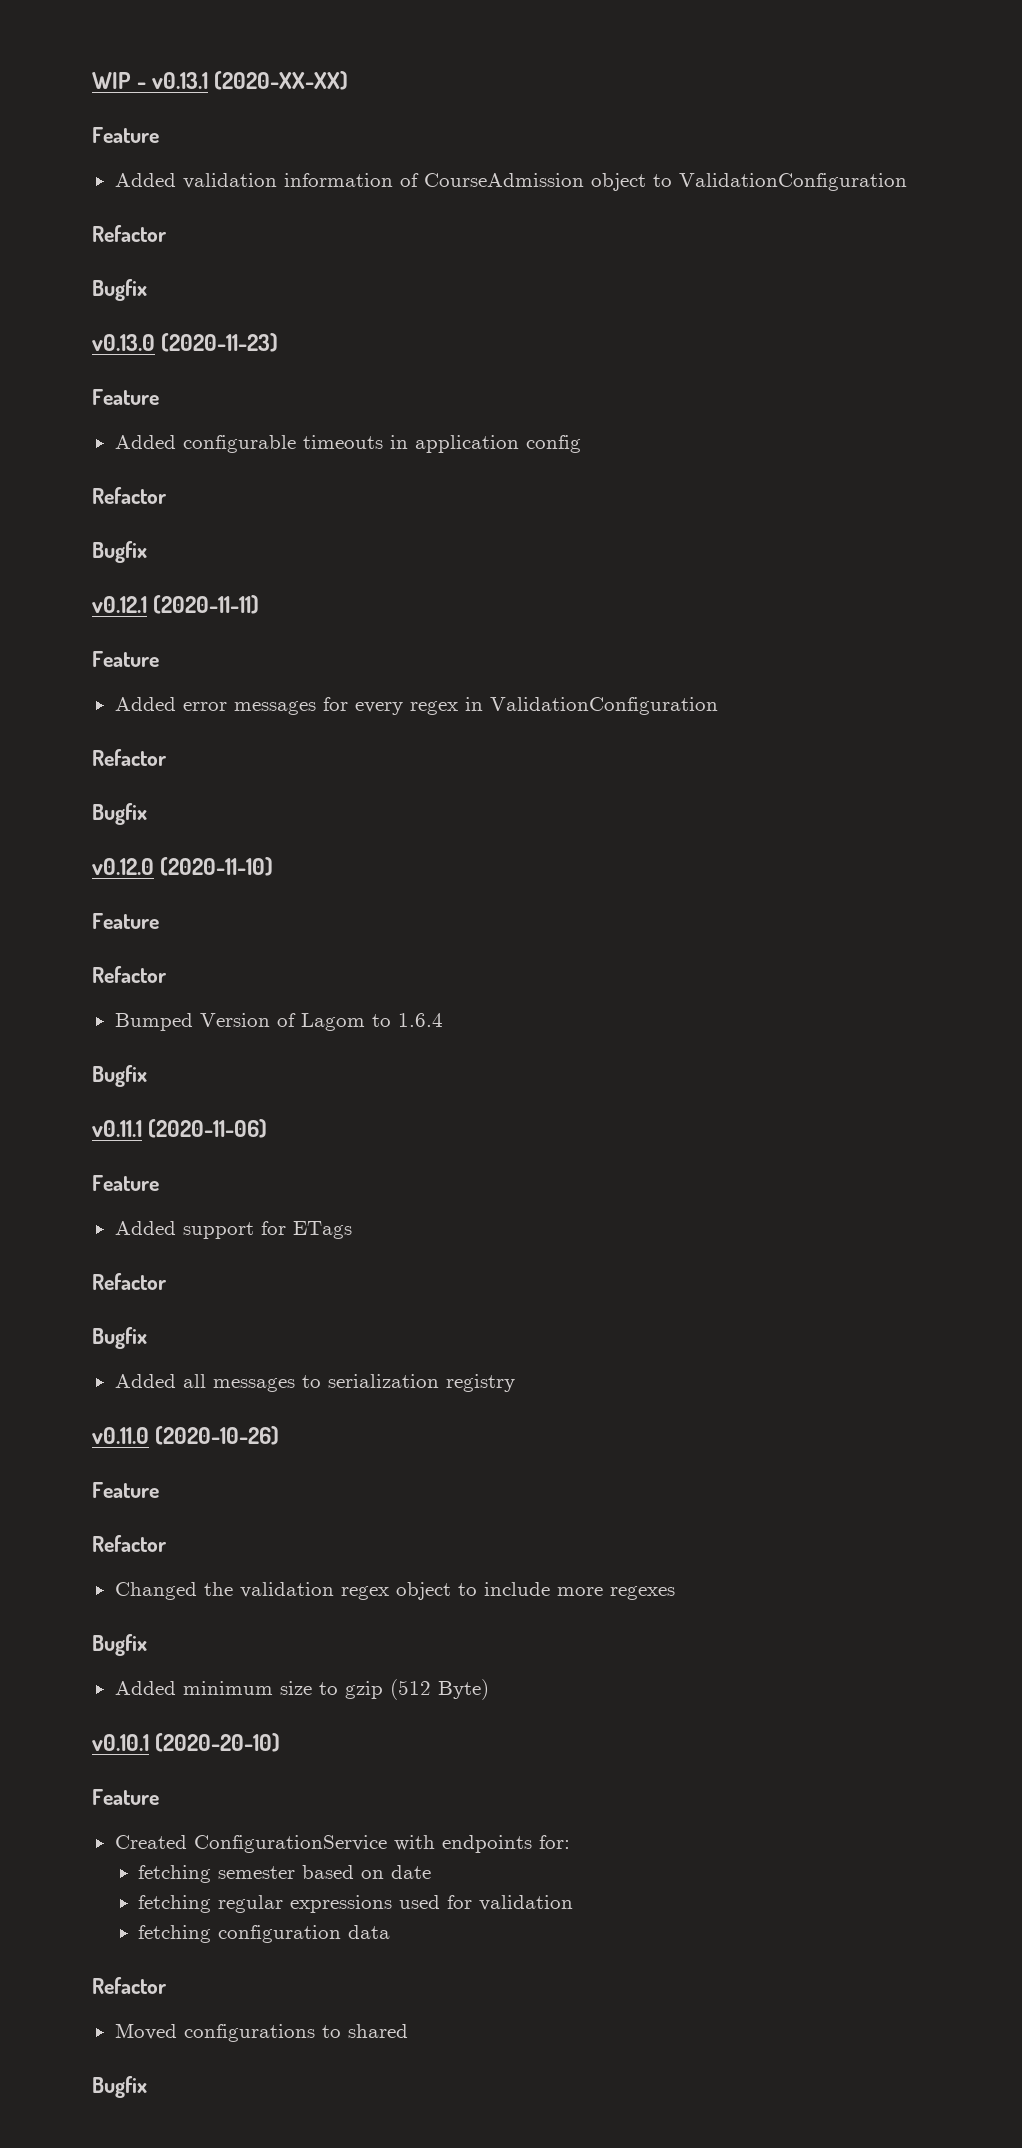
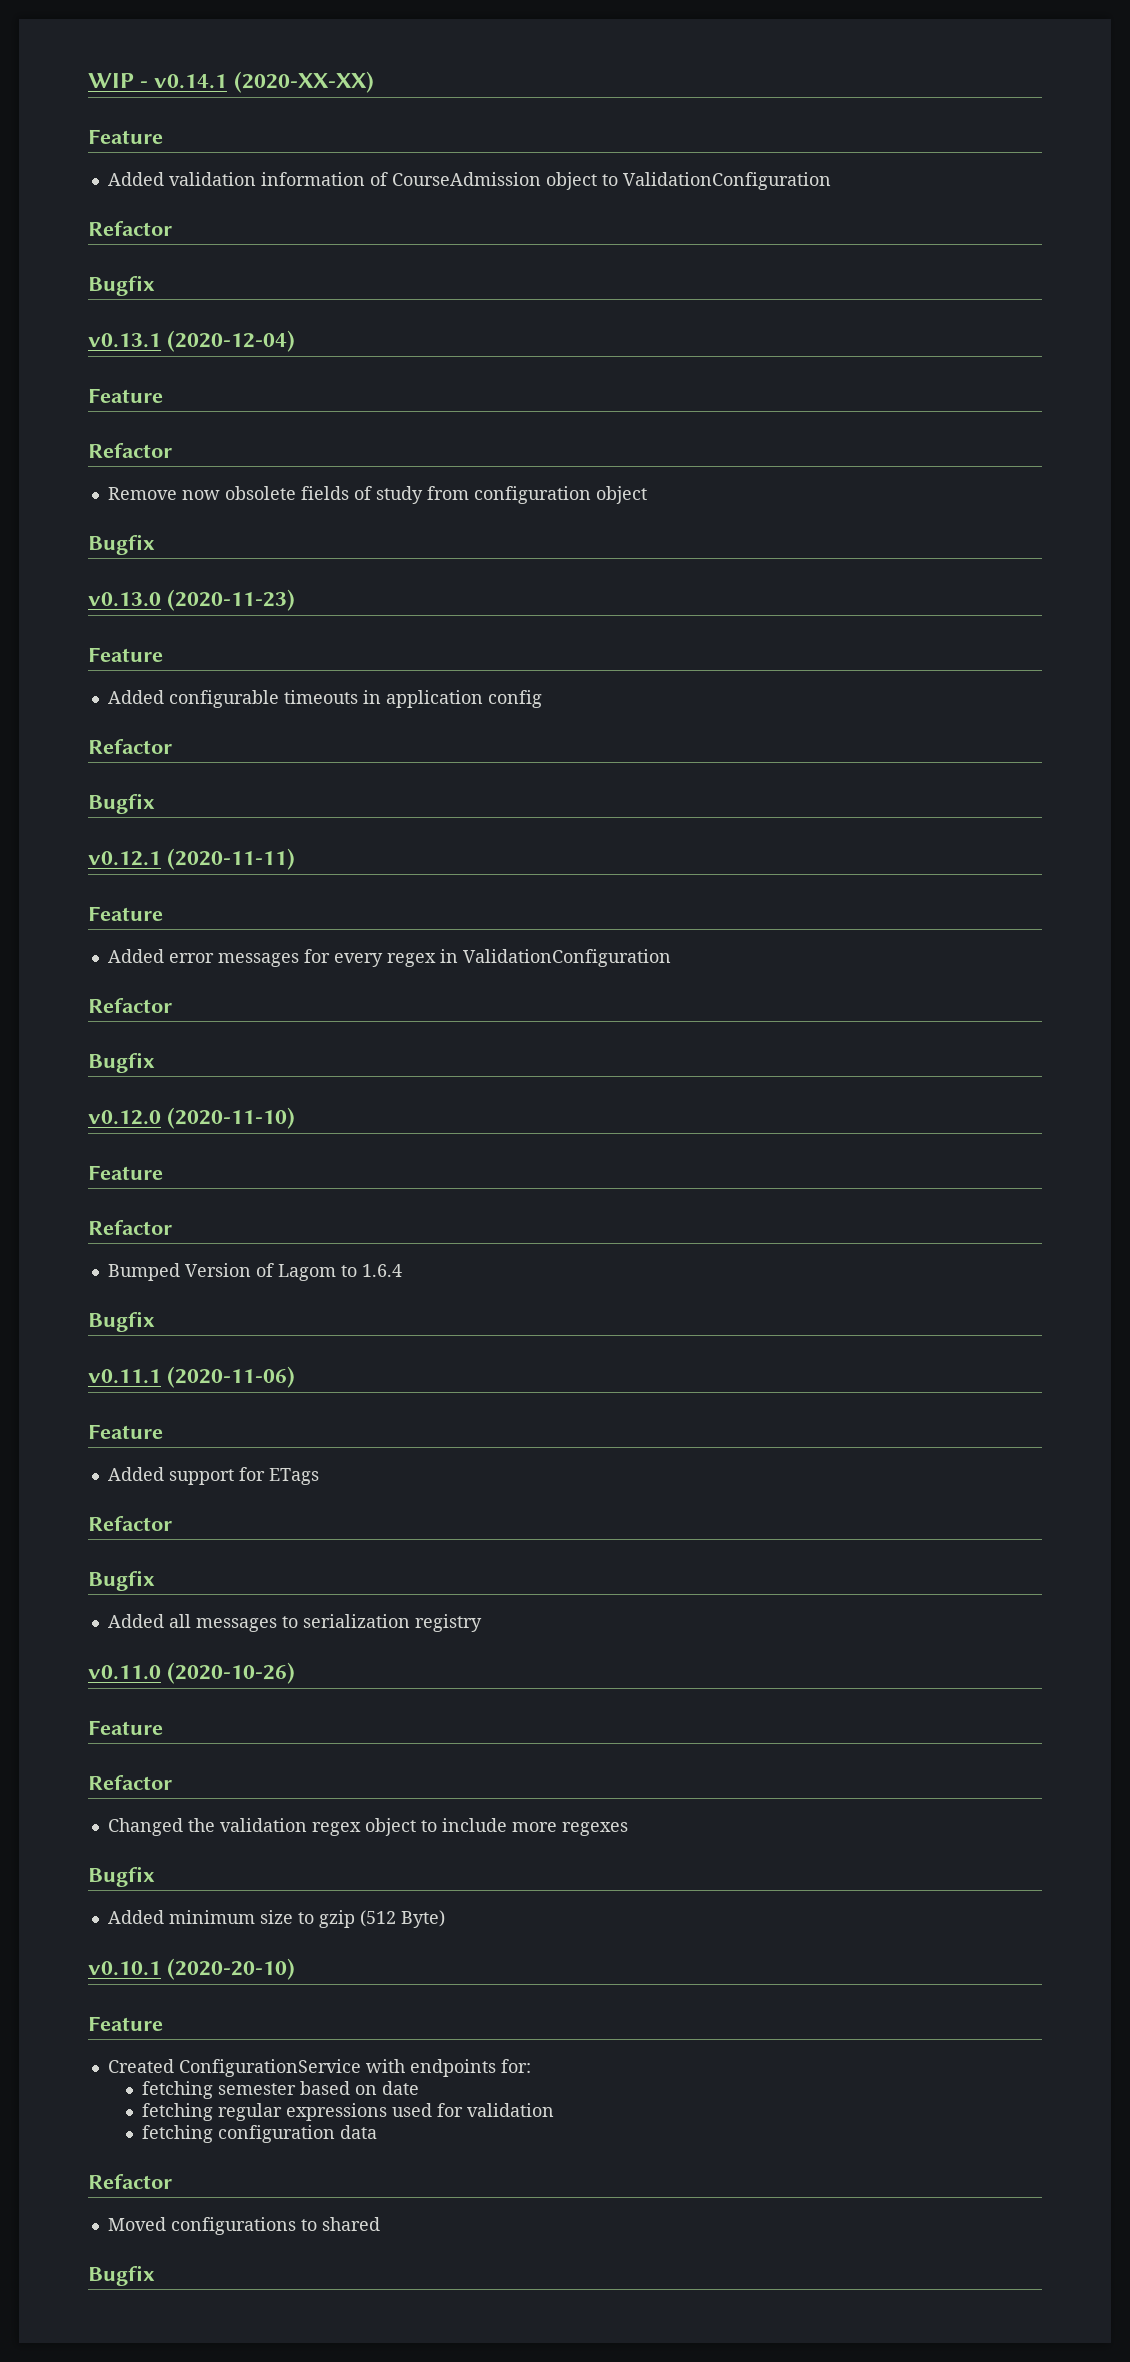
- WIP - v0.13.1 (2020-XX-XX)
+ WIP - v0.14.1 (2020-XX-XX)
+ v0.13.1 (2020-12-04)
+ Feature
+ Refactor
+ Remove now obsolete fields of study from configuration object
+ Bugfix

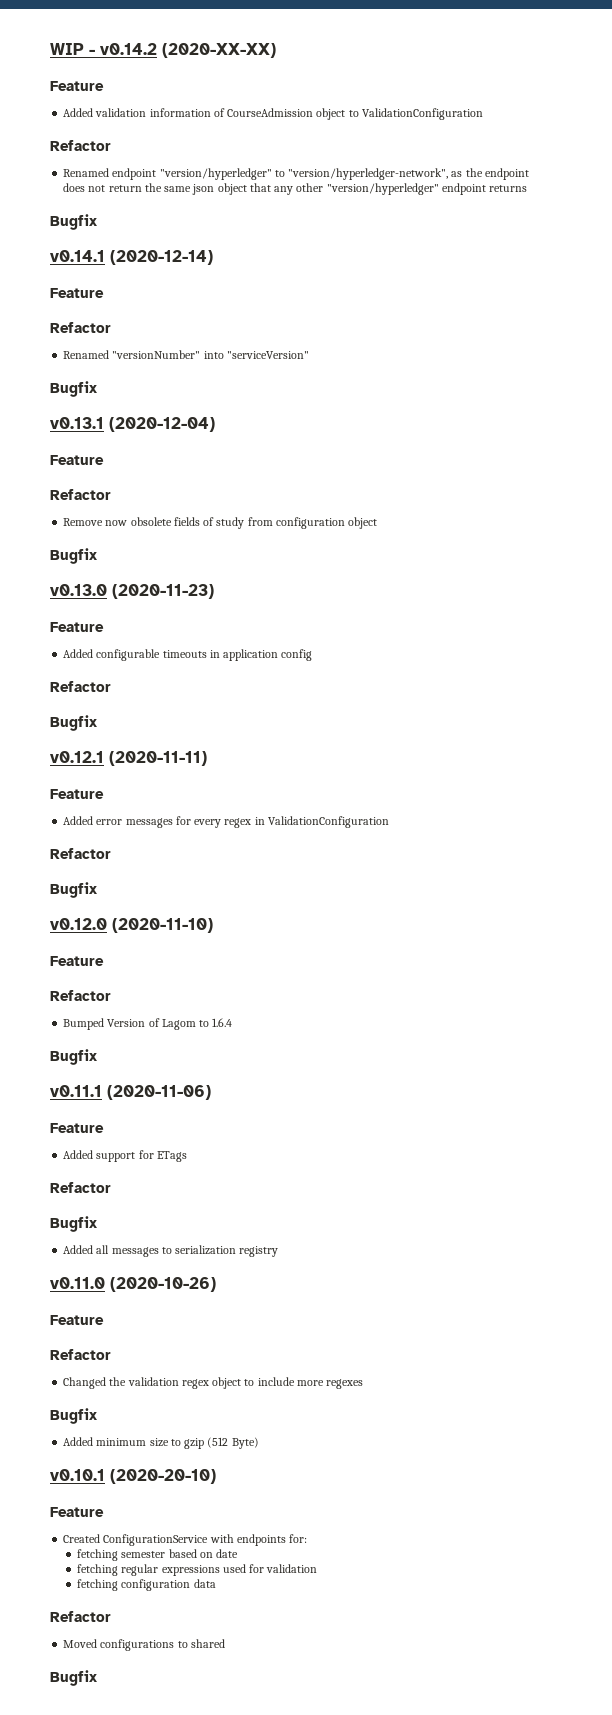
- WIP - v0.14.1 (2020-XX-XX)
+ WIP - v0.14.2 (2020-XX-XX)
+ Renamed endpoint "version/hyperledger" to "version/hyperledger-network", as the endpoint does not return the same json object that any other "version/hyperledger" endpoint returns
+ Bugfix
+ v0.14.1 (2020-12-14)
+ Feature
+ Refactor
+ Renamed "versionNumber" into "serviceVersion"

